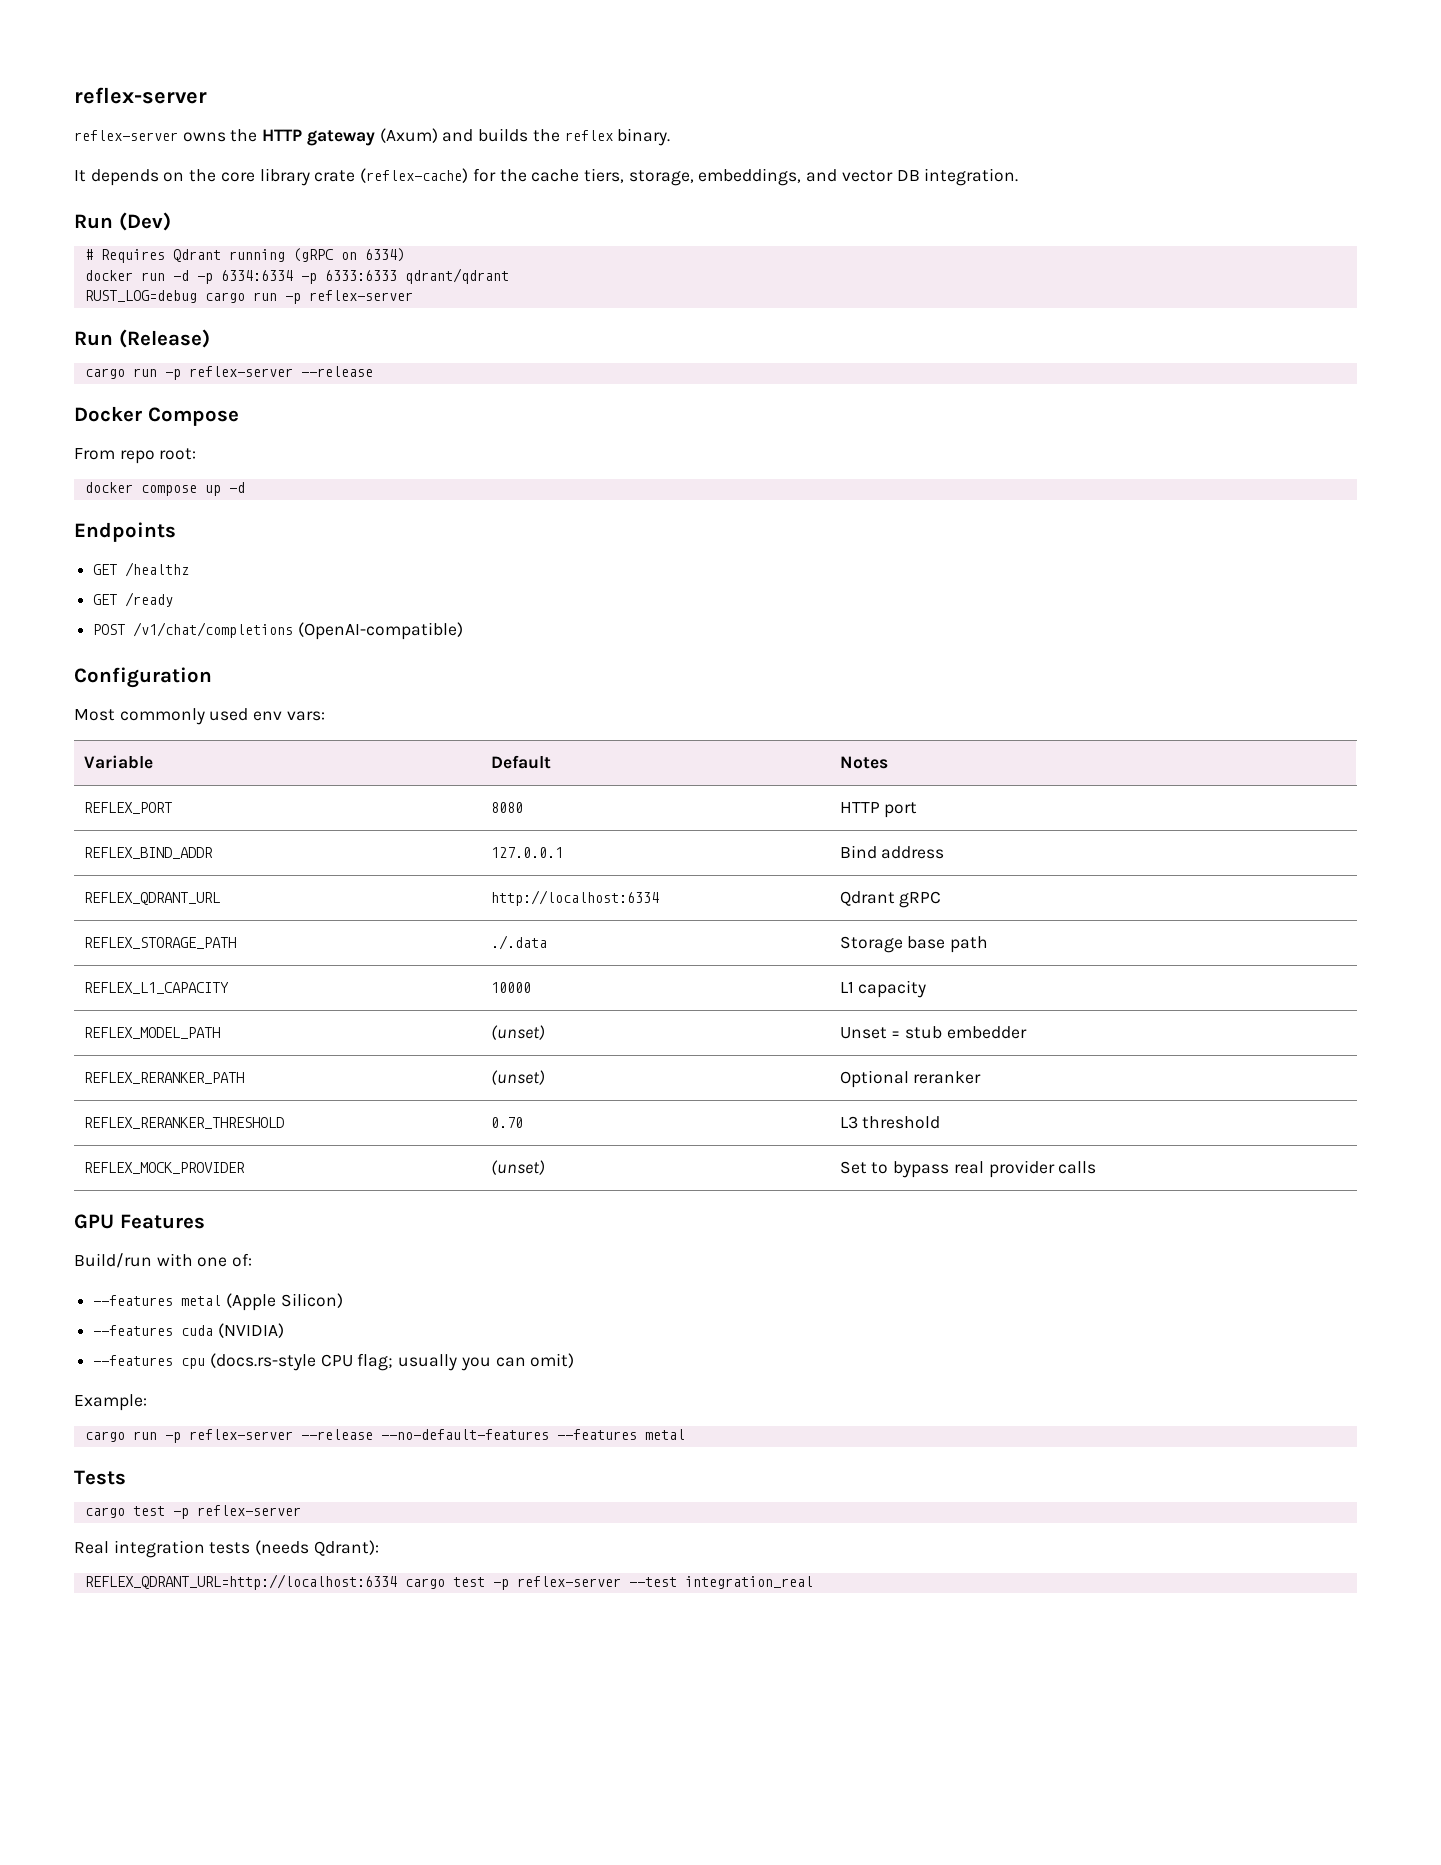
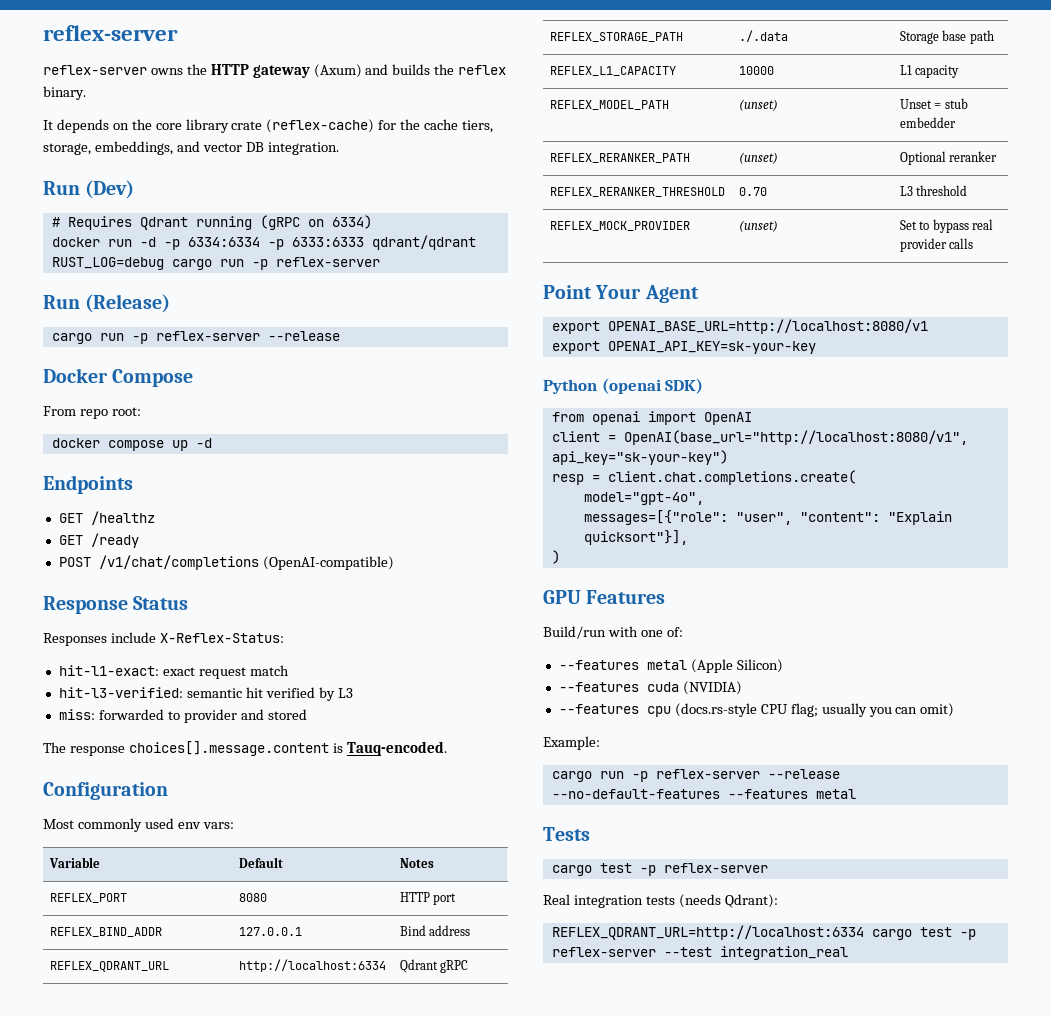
+ Response Status
+ Responses include X-Reflex-Status:
+ hit-l1-exact: exact request match
+ hit-l3-verified: semantic hit verified by L3
+ miss: forwarded to provider and stored
+ The response choices[].message.content is Tauq-encoded.
+ Point Your Agent
+ export OPENAI_BASE_URL=http://localhost:8080/v1
+ export OPENAI_API_KEY=sk-your-key
+ Python (openai SDK)
+ from openai import OpenAI
+ client = OpenAI(base_url="http://localhost:8080/v1", api_key="sk-your-key")
+ resp = client.chat.completions.create(
+ model="gpt-4o",
+ messages=[{"role": "user", "content": "Explain quicksort"}],
+ )

